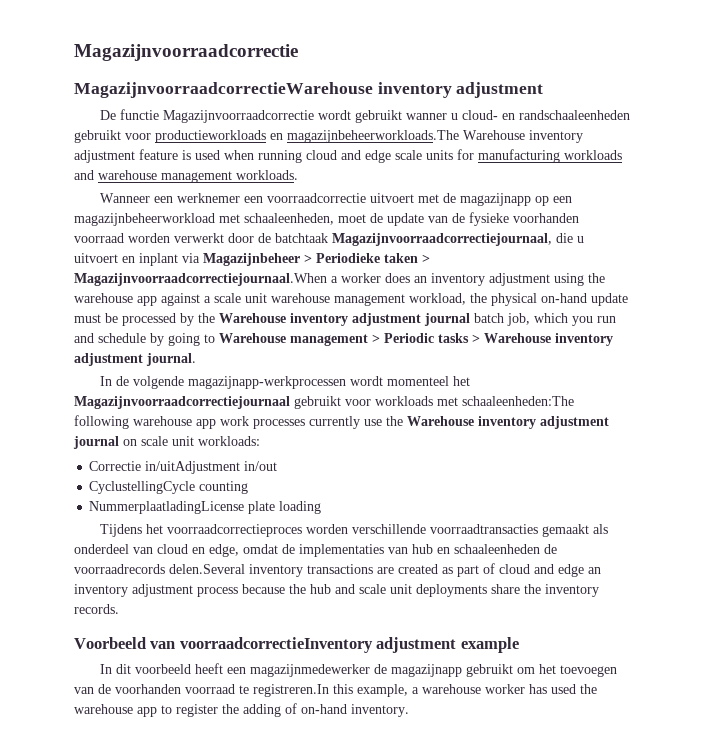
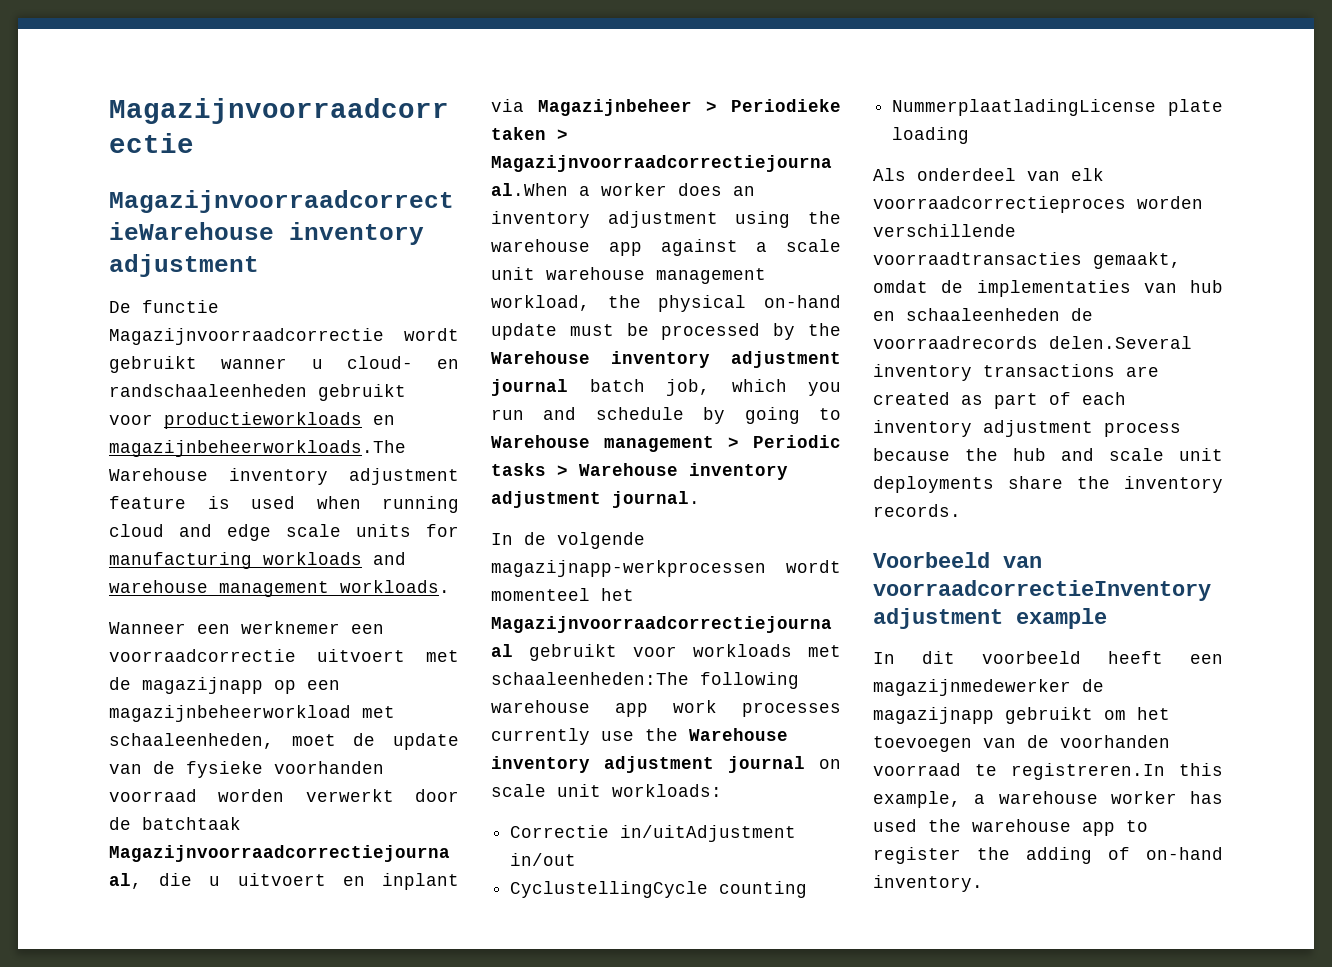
- Tijdens het voorraadcorrectieproces worden verschillende voorraadtransacties gemaakt als onderdeel van cloud en edge, omdat de implementaties van hub en schaaleenheden de voorraadrecords delen.Several inventory transactions are created as part of cloud and edge an inventory adjustment process because the hub and scale unit deployments share the inventory records.
+ Als onderdeel van elk voorraadcorrectieproces worden verschillende voorraadtransacties gemaakt, omdat de implementaties van hub en schaaleenheden de voorraadrecords delen.Several inventory transactions are created as part of each inventory adjustment process because the hub and scale unit deployments share the inventory records.

